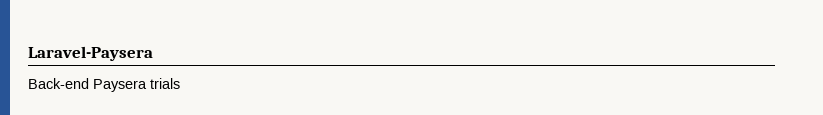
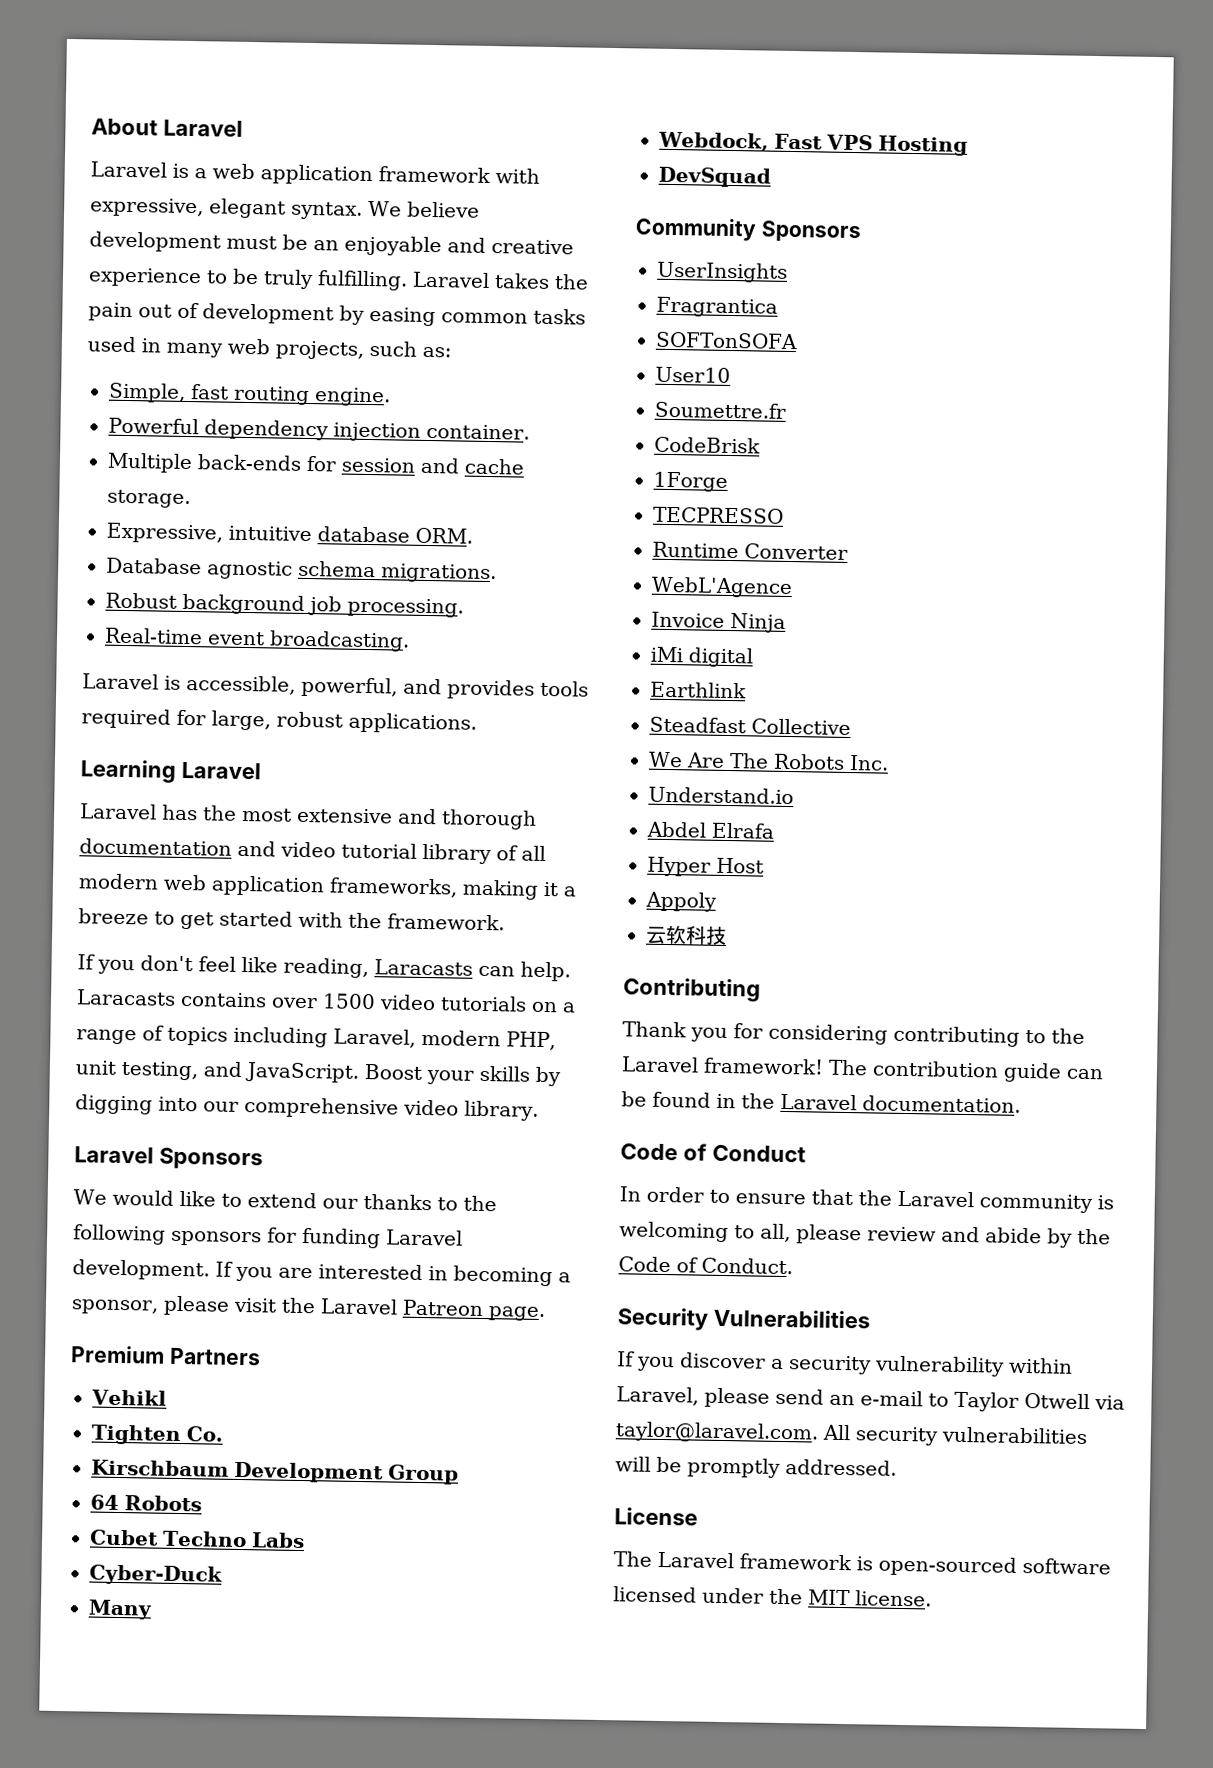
- Laravel-Paysera
- Back-end Paysera trials
+ About Laravel
+ Laravel is a web application framework with expressive, elegant syntax. We believe development must be an enjoyable and creative experience to be truly fulfilling. Laravel takes the pain out of development by easing common tasks used in many web projects, such as:
+ Simple, fast routing engine.
+ Powerful dependency injection container.
+ Multiple back-ends for session and cache storage.
+ Expressive, intuitive database ORM.
+ Database agnostic schema migrations.
+ Robust background job processing.
+ Real-time event broadcasting.
+ Laravel is accessible, powerful, and provides tools required for large, robust applications.
+ Learning Laravel
+ Laravel has the most extensive and thorough documentation and video tutorial library of all modern web application frameworks, making it a breeze to get started with the framework.
+ If you don't feel like reading, Laracasts can help. Laracasts contains over 1500 video tutorials on a range of topics including Laravel, modern PHP, unit testing, and JavaScript. Boost your skills by digging into our comprehensive video library.
+ Laravel Sponsors
+ We would like to extend our thanks to the following sponsors for funding Laravel development. If you are interested in becoming a sponsor, please visit the Laravel Patreon page.
+ Premium Partners
+ Vehikl
+ Tighten Co.
+ Kirschbaum Development Group
+ 64 Robots
+ Cubet Techno Labs
+ Cyber-Duck
+ Many
+ Webdock, Fast VPS Hosting
+ DevSquad
+ Community Sponsors
+ UserInsights
+ Fragrantica
+ SOFTonSOFA
+ User10
+ Soumettre.fr
+ CodeBrisk
+ 1Forge
+ TECPRESSO
+ Runtime Converter
+ WebL'Agence
+ Invoice Ninja
+ iMi digital
+ Earthlink
+ Steadfast Collective
+ We Are The Robots Inc.
+ Understand.io
+ Abdel Elrafa
+ Hyper Host
+ Appoly
+ 云软科技
+ Contributing
+ Thank you for considering contributing to the Laravel framework! The contribution guide can be found in the Laravel documentation.
+ Code of Conduct
+ In order to ensure that the Laravel community is welcoming to all, please review and abide by the Code of Conduct.
+ Security Vulnerabilities
+ If you discover a security vulnerability within Laravel, please send an e-mail to Taylor Otwell via taylor@laravel.com. All security vulnerabilities will be promptly addressed.
+ License
+ The Laravel framework is open-sourced software licensed under the MIT license.

